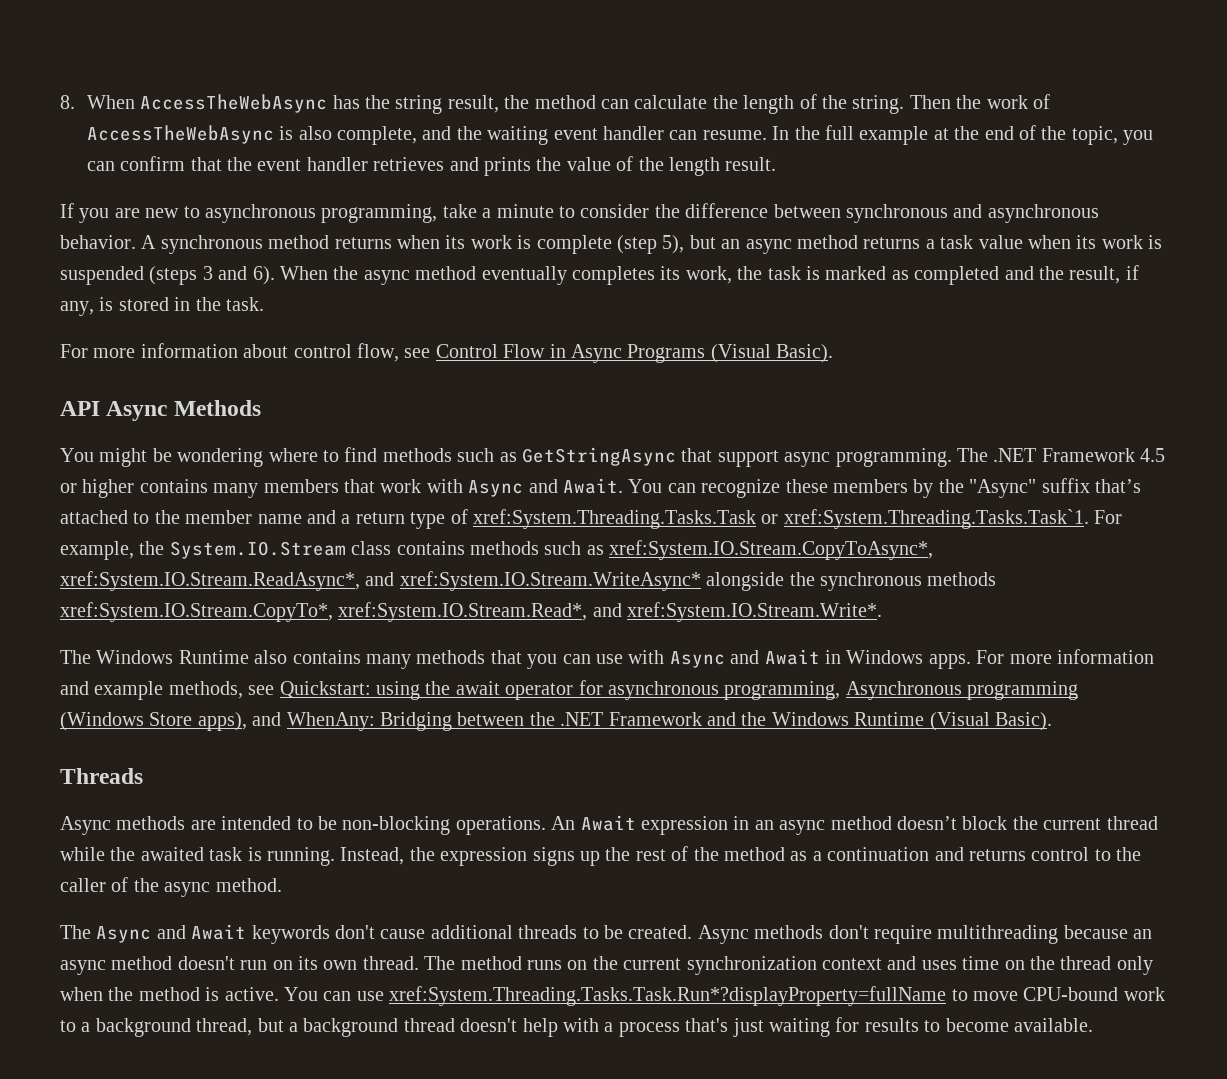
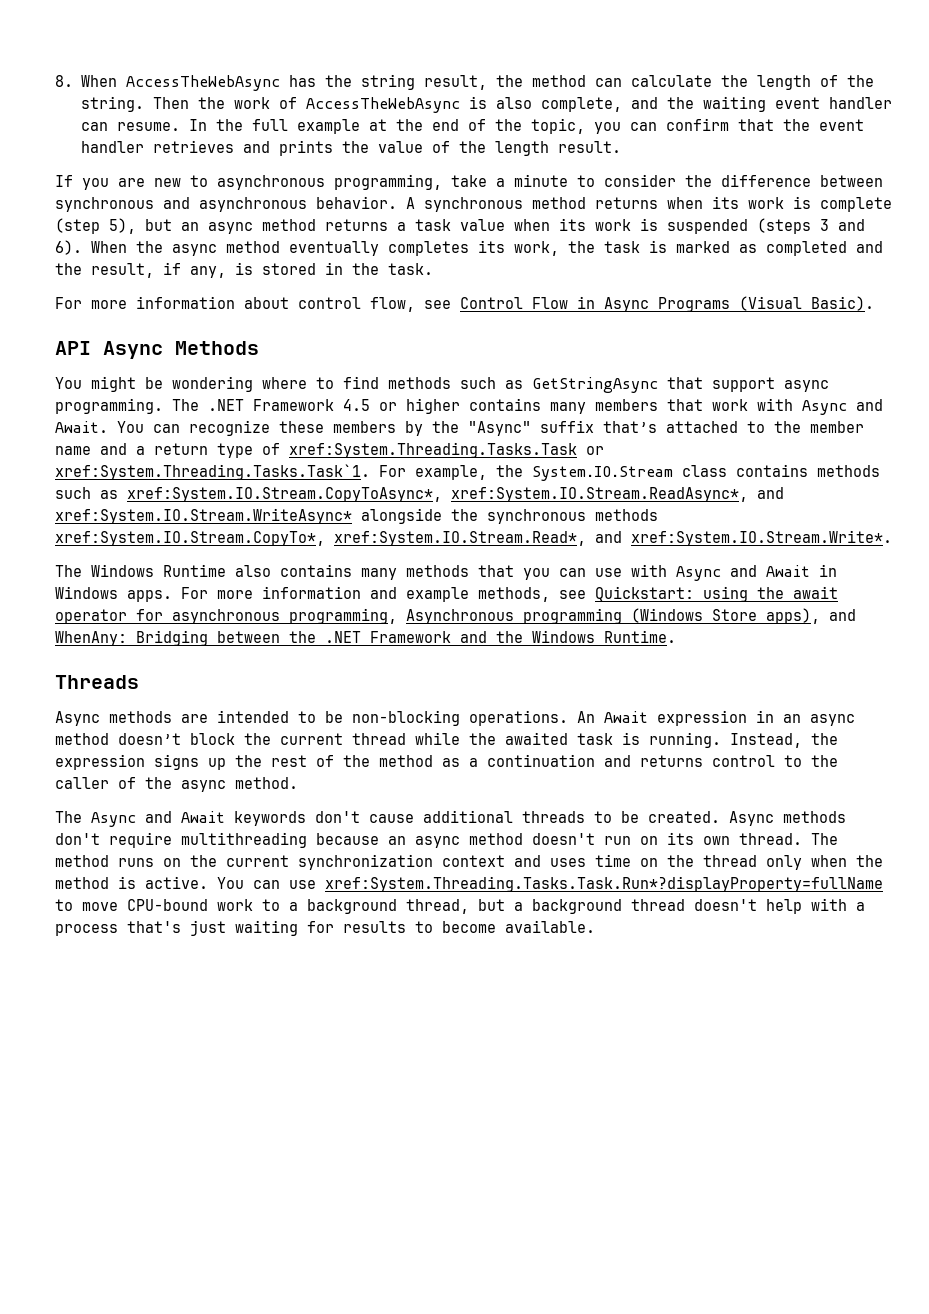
- For more information and example methods, see Quickstart: using the await operator for asynchronous programming, Asynchronous programming (Windows Store apps), and WhenAny: Bridging between the .NET Framework and the Windows Runtime (Visual Basic).
+ For more information and example methods, see Quickstart: using the await operator for asynchronous programming, Asynchronous programming (Windows Store apps), and WhenAny: Bridging between the .NET Framework and the Windows Runtime.

